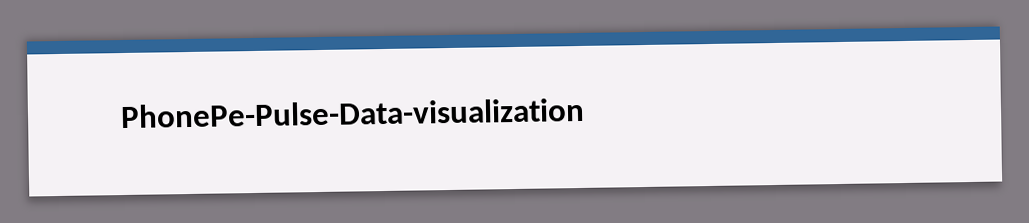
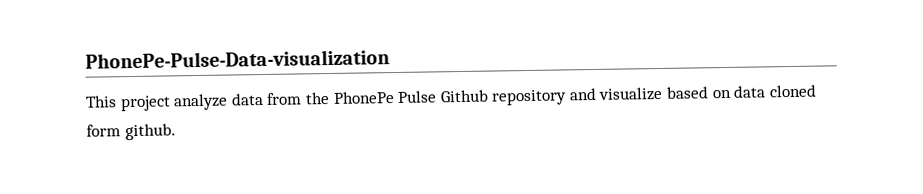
+ This project analyze data from the PhonePe Pulse Github repository and visualize based on data cloned form github.

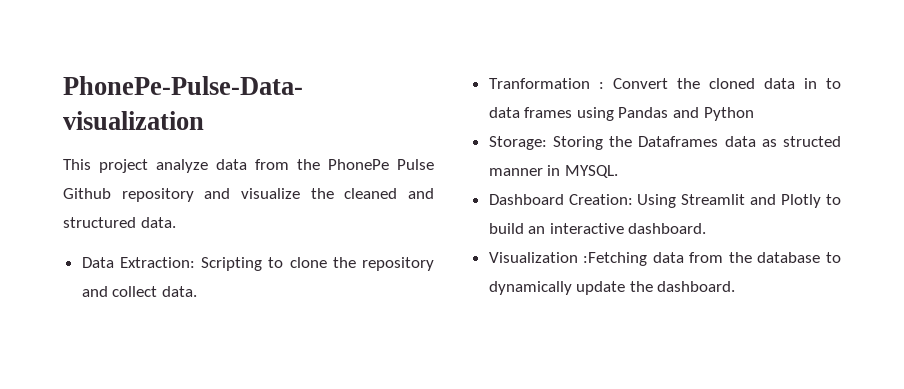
- This project analyze data from the PhonePe Pulse Github repository and visualize based on data cloned form github.
+ This project analyze data from the PhonePe Pulse Github repository and visualize the cleaned and structured data.
+ Data Extraction: Scripting to clone the repository and collect data.
+ Tranformation : Convert the cloned data in to data frames using Pandas and Python
+ Storage: Storing the Dataframes data as structed manner in MYSQL.
+ Dashboard Creation: Using Streamlit and Plotly to build an interactive dashboard.
+ Visualization :Fetching data from the database to dynamically update the dashboard.

